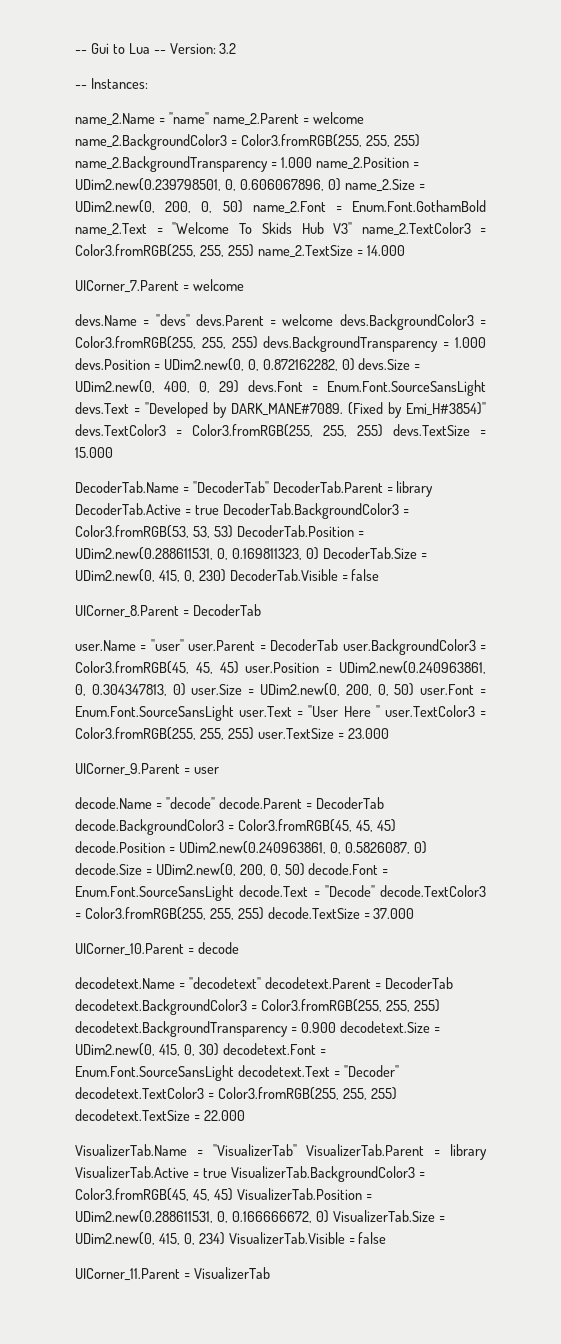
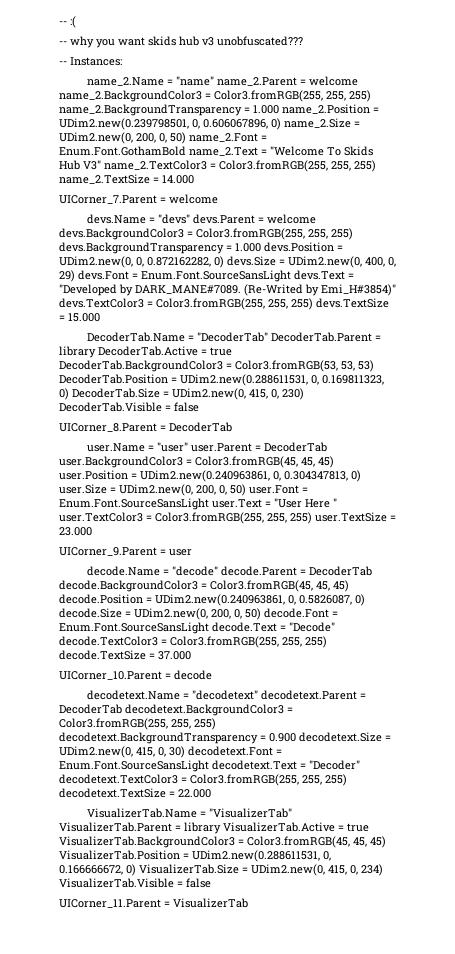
- -- Gui to Lua -- Version: 3.2
+ -- :(
+ -- why you want skids hub v3 unobfuscated???
- (Fixed by Emi_H#3854)" devs.TextColor3 = Color3.fromRGB(255, 255, 255) devs.TextSize = 15.000
+ (Re-Writed by Emi_H#3854)" devs.TextColor3 = Color3.fromRGB(255, 255, 255) devs.TextSize = 15.000

